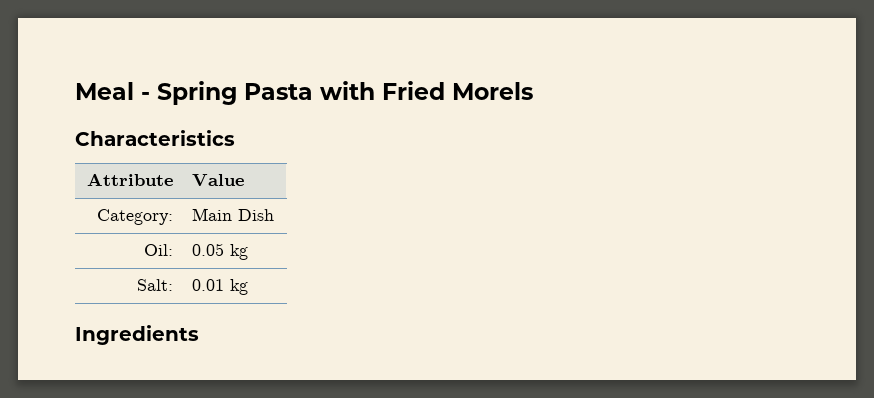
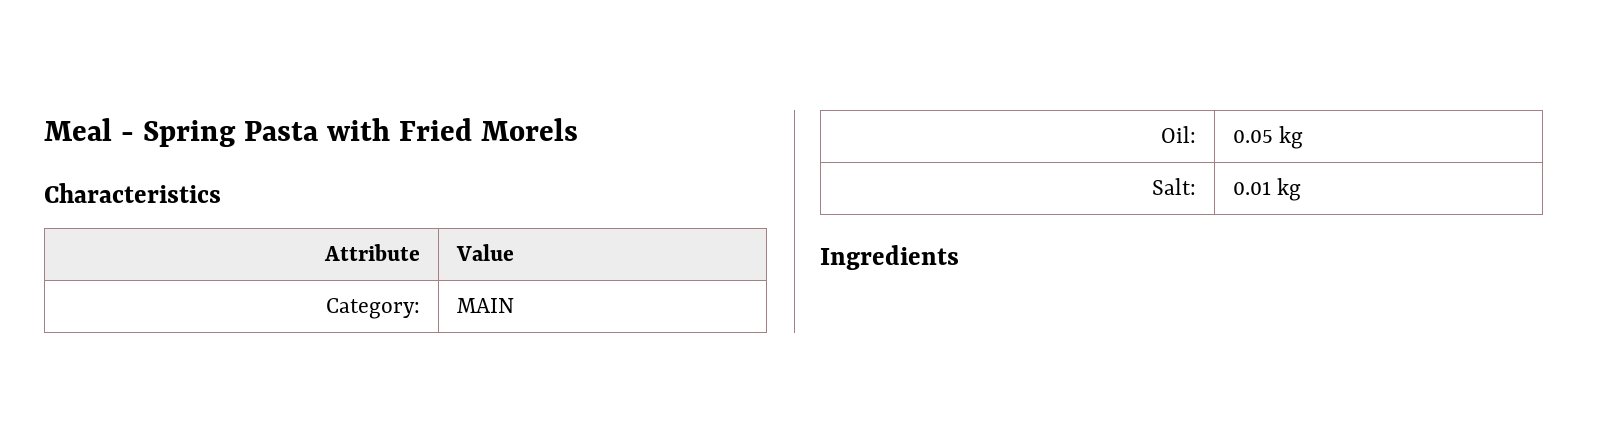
- Category: | Main Dish
+ Category: | MAIN

